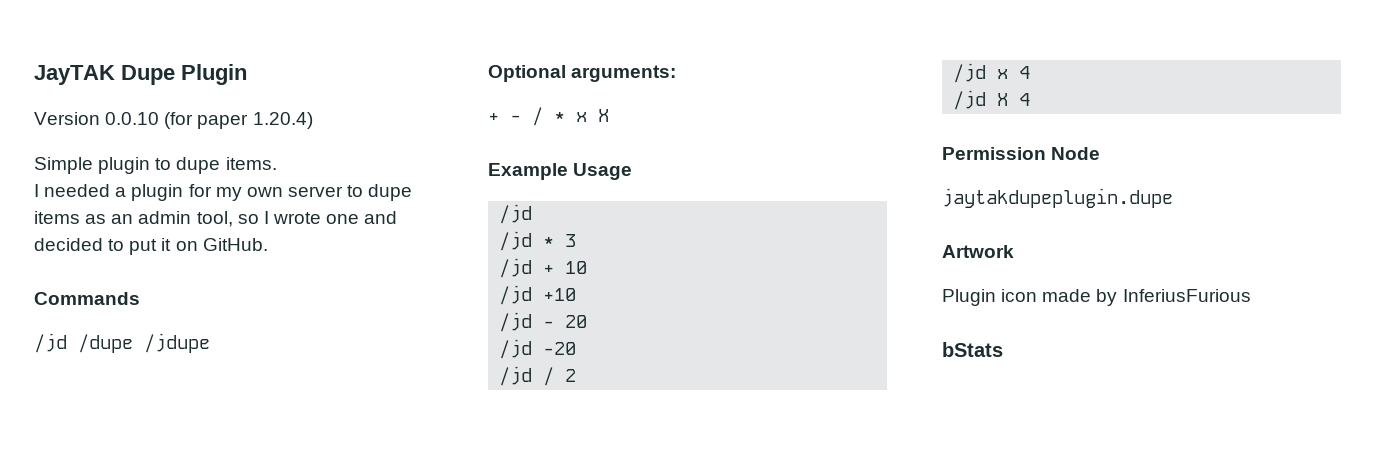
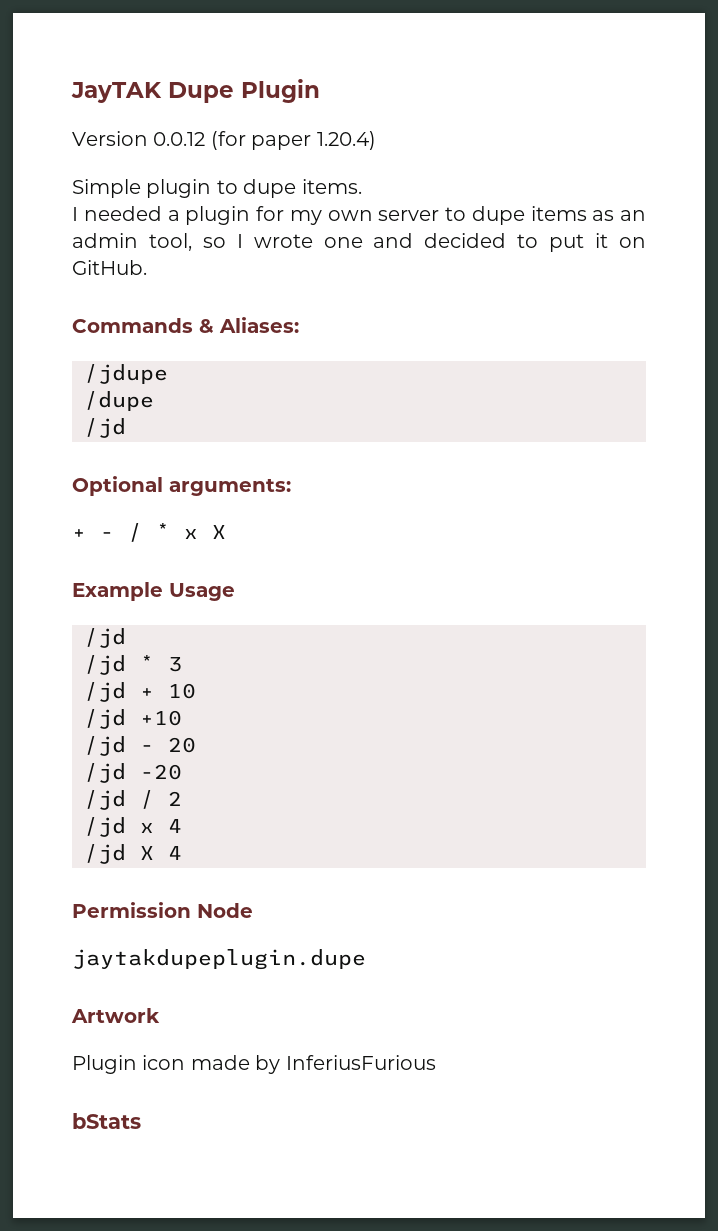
- Version 0.0.10 (for paper 1.20.4)
+ Version 0.0.12 (for paper 1.20.4)
- Commands
- /jd /dupe /jdupe
+ Commands & Aliases:
+ /jdupe
+ /dupe
+ /jd

